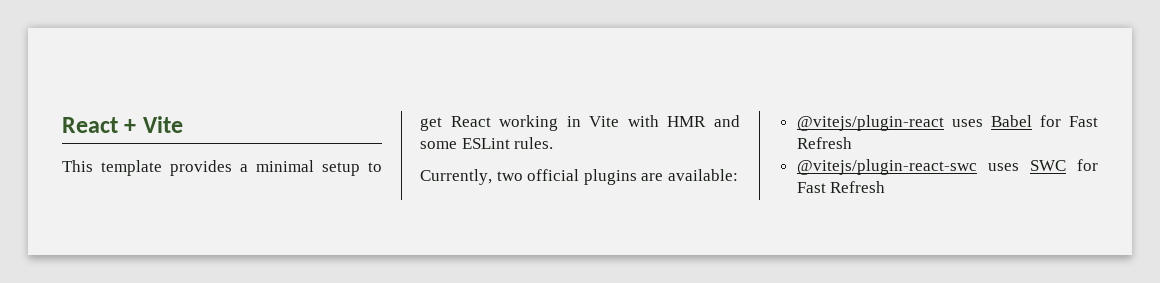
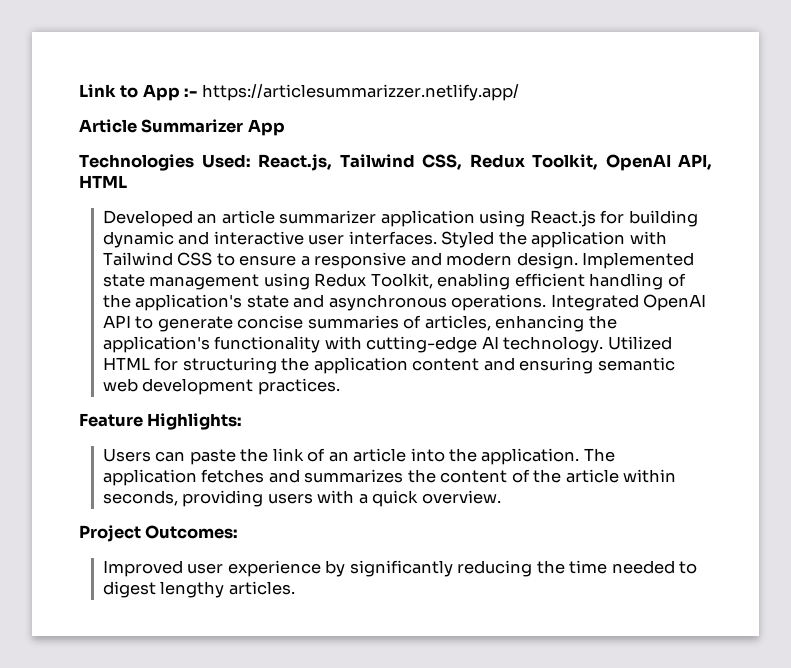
- React + Vite
- This template provides a minimal setup to get React working in Vite with HMR and some ESLint rules.
- Currently, two official plugins are available:
- @vitejs/plugin-react uses Babel for Fast Refresh
- @vitejs/plugin-react-swc uses SWC for Fast Refresh
+ Link to App :- https://articlesummarizzer.netlify.app/
+ Article Summarizer App
+ Technologies Used: React.js, Tailwind CSS, Redux Toolkit, OpenAI API, HTML
+ Developed an article summarizer application using React.js for building dynamic and interactive user interfaces. Styled the application with Tailwind CSS to ensure a responsive and modern design. Implemented state management using Redux Toolkit, enabling efficient handling of the application's state and asynchronous operations. Integrated OpenAI API to generate concise summaries of articles, enhancing the application's functionality with cutting-edge AI technology. Utilized HTML for structuring the application content and ensuring semantic web development practices.
+ Feature Highlights:
+ Users can paste the link of an article into the application. The application fetches and summarizes the content of the article within seconds, providing users with a quick overview.
+ Project Outcomes:
+ Improved user experience by significantly reducing the time needed to digest lengthy articles.

